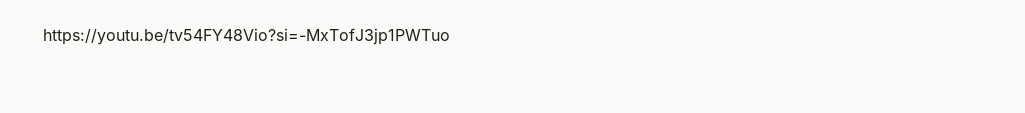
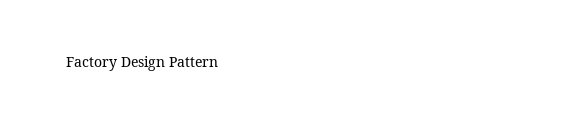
- https://youtu.be/tv54FY48Vio?si=-MxTofJ3jp1PWTuo
+ Factory Design Pattern

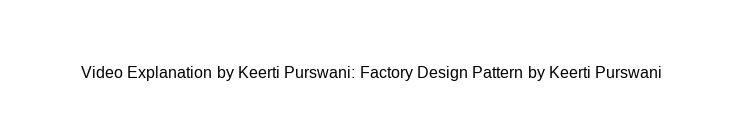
- Factory Design Pattern
+ Video Explanation by Keerti Purswani: Factory Design Pattern by Keerti Purswani

